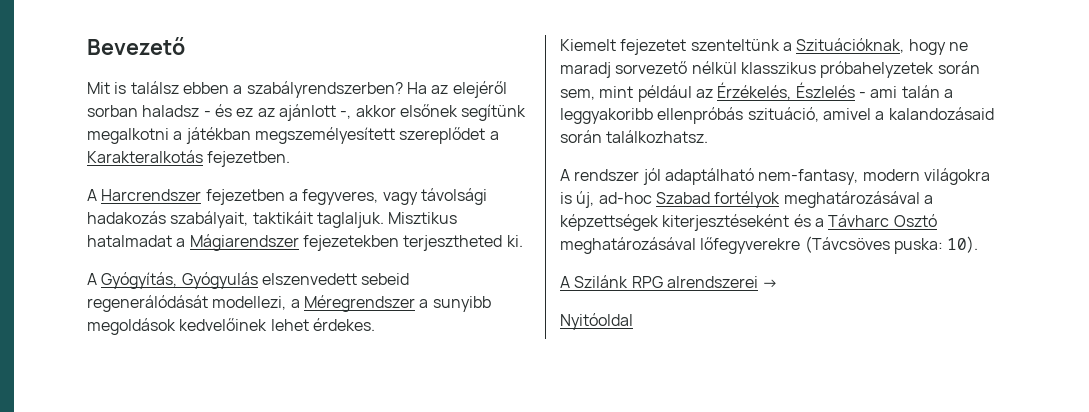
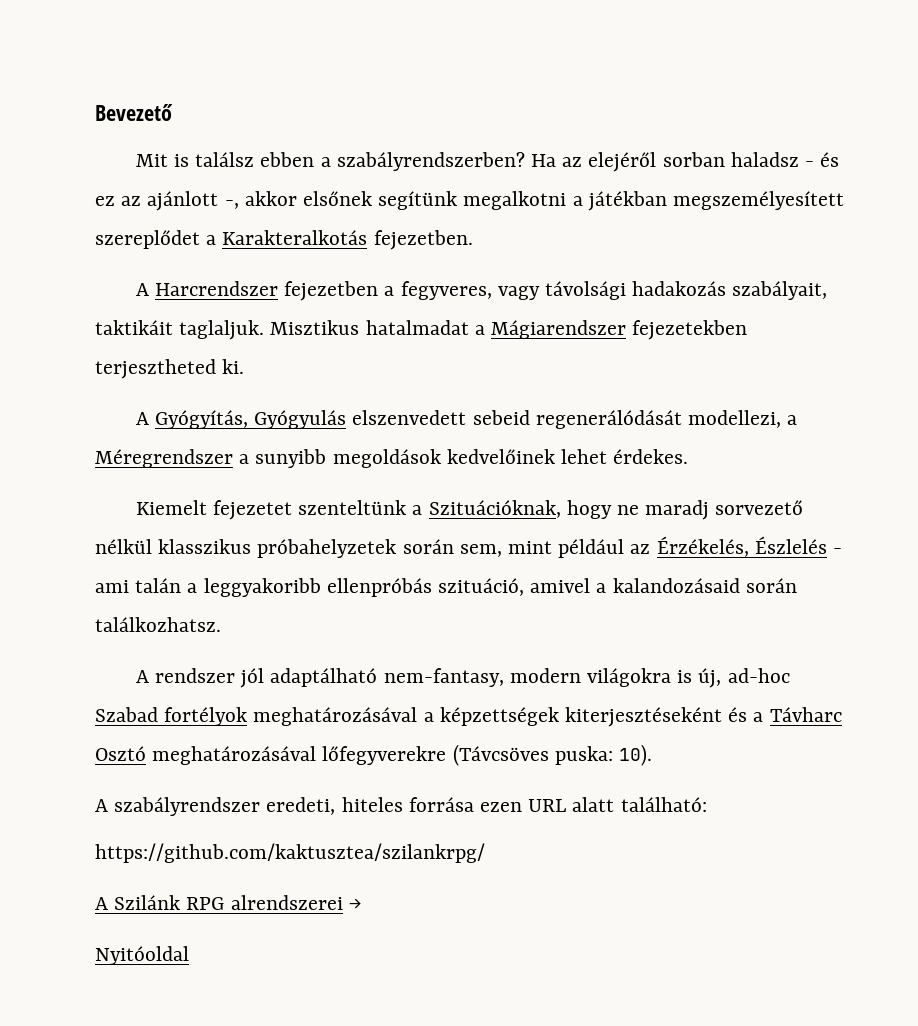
+ A szabályrendszer eredeti, hiteles forrása ezen URL alatt található:
+ https://github.com/kaktusztea/szilankrpg/

